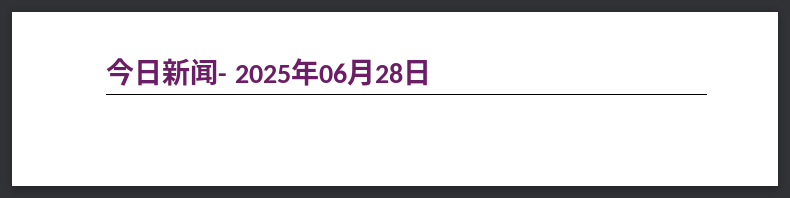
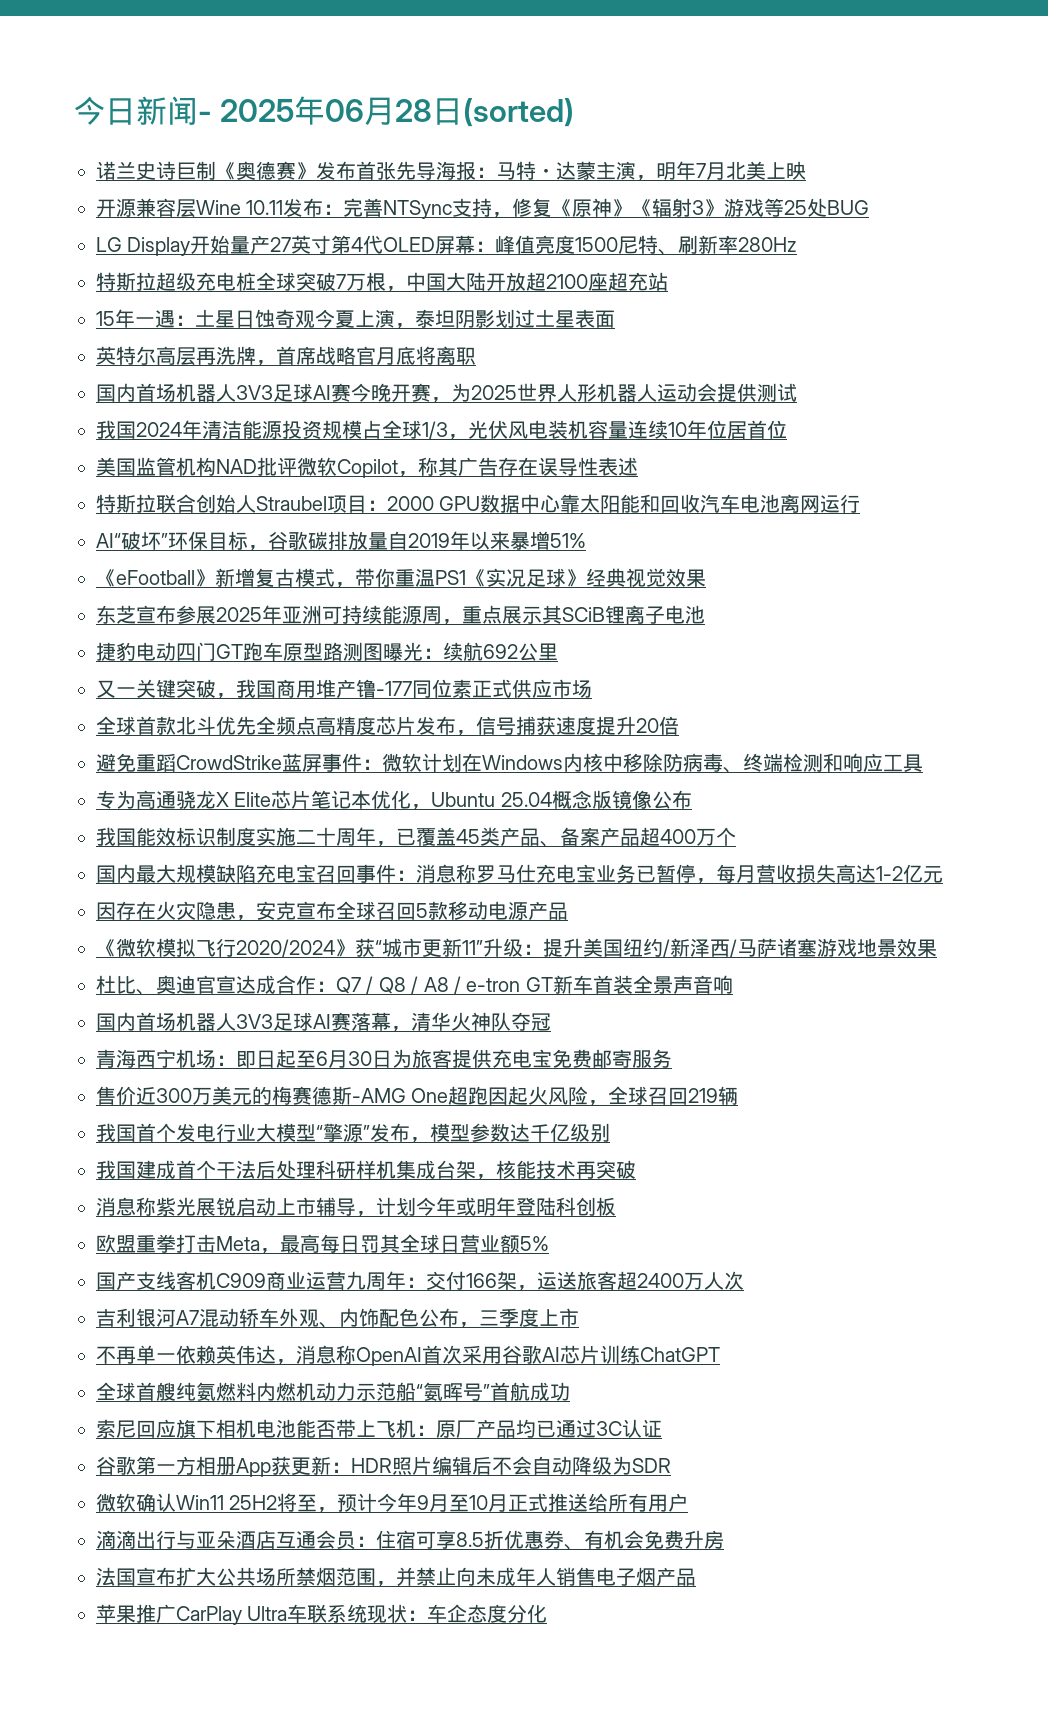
- 今日新闻- 2025年06月28日
+ 今日新闻- 2025年06月28日(sorted)
+ 诺兰史诗巨制《奥德赛》发布首张先导海报：马特・达蒙主演，明年7月北美上映
+ 开源兼容层Wine 10.11发布：完善NTSync支持，修复《原神》《辐射3》游戏等25处BUG
+ LG Display开始量产27英寸第4代OLED屏幕：峰值亮度1500尼特、刷新率280Hz
+ 特斯拉超级充电桩全球突破7万根，中国大陆开放超2100座超充站
+ 15年一遇：土星日蚀奇观今夏上演，泰坦阴影划过土星表面
+ 英特尔高层再洗牌，首席战略官月底将离职
+ 国内首场机器人3V3足球AI赛今晚开赛，为2025世界人形机器人运动会提供测试
+ 我国2024年清洁能源投资规模占全球1/3，光伏风电装机容量连续10年位居首位
+ 美国监管机构NAD批评微软Copilot，称其广告存在误导性表述
+ 特斯拉联合创始人Straubel项目：2000 GPU数据中心靠太阳能和回收汽车电池离网运行
+ AI“破坏”环保目标，谷歌碳排放量自2019年以来暴增51%
+ 《eFootball》新增复古模式，带你重温PS1《实况足球》经典视觉效果
+ 东芝宣布参展2025年亚洲可持续能源周，重点展示其SCiB锂离子电池
+ 捷豹电动四门GT跑车原型路测图曝光：续航692公里
+ 又一关键突破，我国商用堆产镥-177同位素正式供应市场
+ 全球首款北斗优先全频点高精度芯片发布，信号捕获速度提升20倍
+ 避免重蹈CrowdStrike蓝屏事件：微软计划在Windows内核中移除防病毒、终端检测和响应工具
+ 专为高通骁龙X Elite芯片笔记本优化，Ubuntu 25.04概念版镜像公布
+ 我国能效标识制度实施二十周年，已覆盖45类产品、备案产品超400万个
+ 国内最大规模缺陷充电宝召回事件：消息称罗马仕充电宝业务已暂停，每月营收损失高达1-2亿元
+ 因存在火灾隐患，安克宣布全球召回5款移动电源产品
+ 《微软模拟飞行2020/2024》获“城市更新11”升级：提升美国纽约/新泽西/马萨诸塞游戏地景效果
+ 杜比、奥迪官宣达成合作：Q7 / Q8 / A8 / e-tron GT新车首装全景声音响
+ 国内首场机器人3V3足球AI赛落幕，清华火神队夺冠
+ 青海西宁机场：即日起至6月30日为旅客提供充电宝免费邮寄服务
+ 售价近300万美元的梅赛德斯-AMG One超跑因起火风险，全球召回219辆
+ 我国首个发电行业大模型“擎源”发布，模型参数达千亿级别
+ 我国建成首个干法后处理科研样机集成台架，核能技术再突破
+ 消息称紫光展锐启动上市辅导，计划今年或明年登陆科创板
+ 欧盟重拳打击Meta，最高每日罚其全球日营业额5%
+ 国产支线客机C909商业运营九周年：交付166架，运送旅客超2400万人次
+ 吉利银河A7混动轿车外观、内饰配色公布，三季度上市
+ 不再单一依赖英伟达，消息称OpenAI首次采用谷歌AI芯片训练ChatGPT
+ 全球首艘纯氨燃料内燃机动力示范船“氨晖号”首航成功
+ 索尼回应旗下相机电池能否带上飞机：原厂产品均已通过3C认证
+ 谷歌第一方相册App获更新：HDR照片编辑后不会自动降级为SDR
+ 微软确认Win11 25H2将至，预计今年9月至10月正式推送给所有用户
+ 滴滴出行与亚朵酒店互通会员：住宿可享8.5折优惠券、有机会免费升房
+ 法国宣布扩大公共场所禁烟范围，并禁止向未成年人销售电子烟产品
+ 苹果推广CarPlay Ultra车联系统现状：车企态度分化

